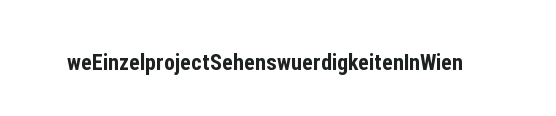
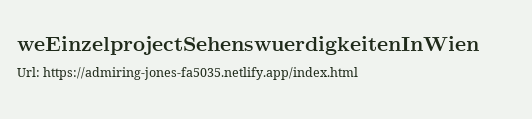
+ Url: https://admiring-jones-fa5035.netlify.app/index.html

